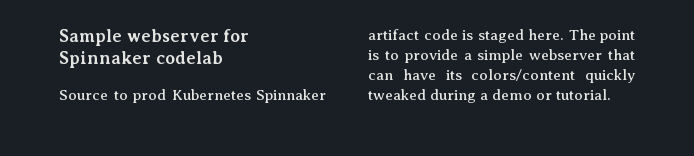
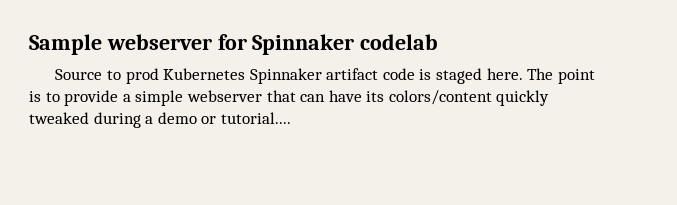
- The point is to provide a simple webserver that can have its colors/content quickly tweaked during a demo or tutorial.
+ The point is to provide a simple webserver that can have its colors/content quickly tweaked during a demo or tutorial....

